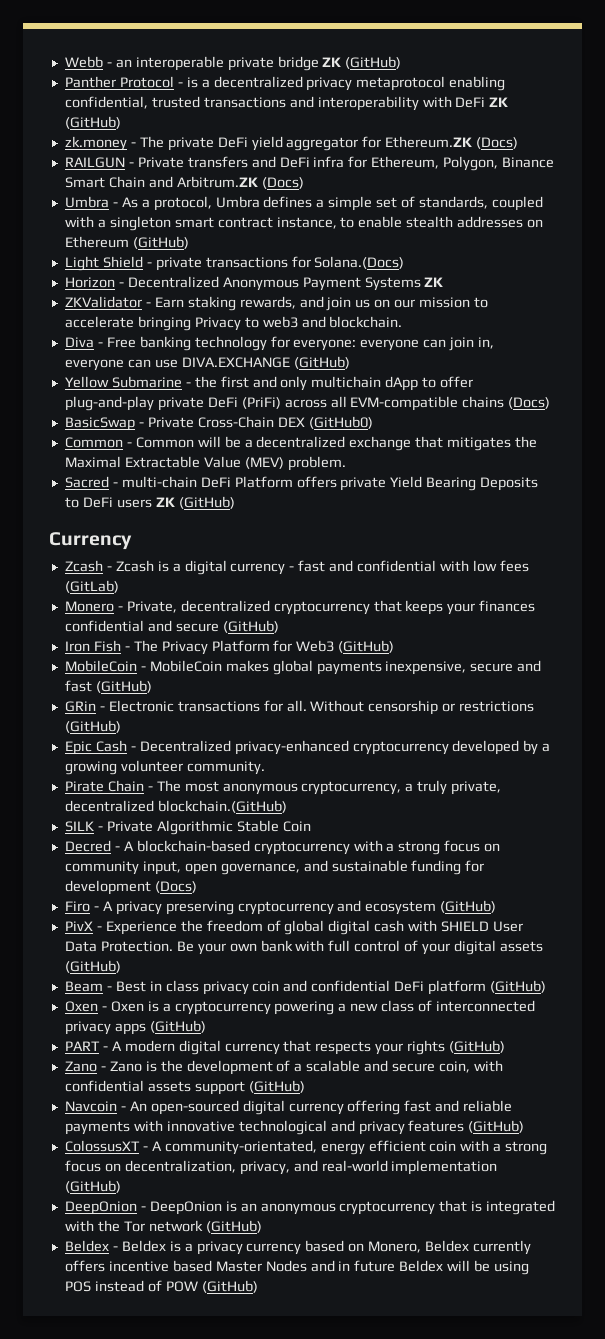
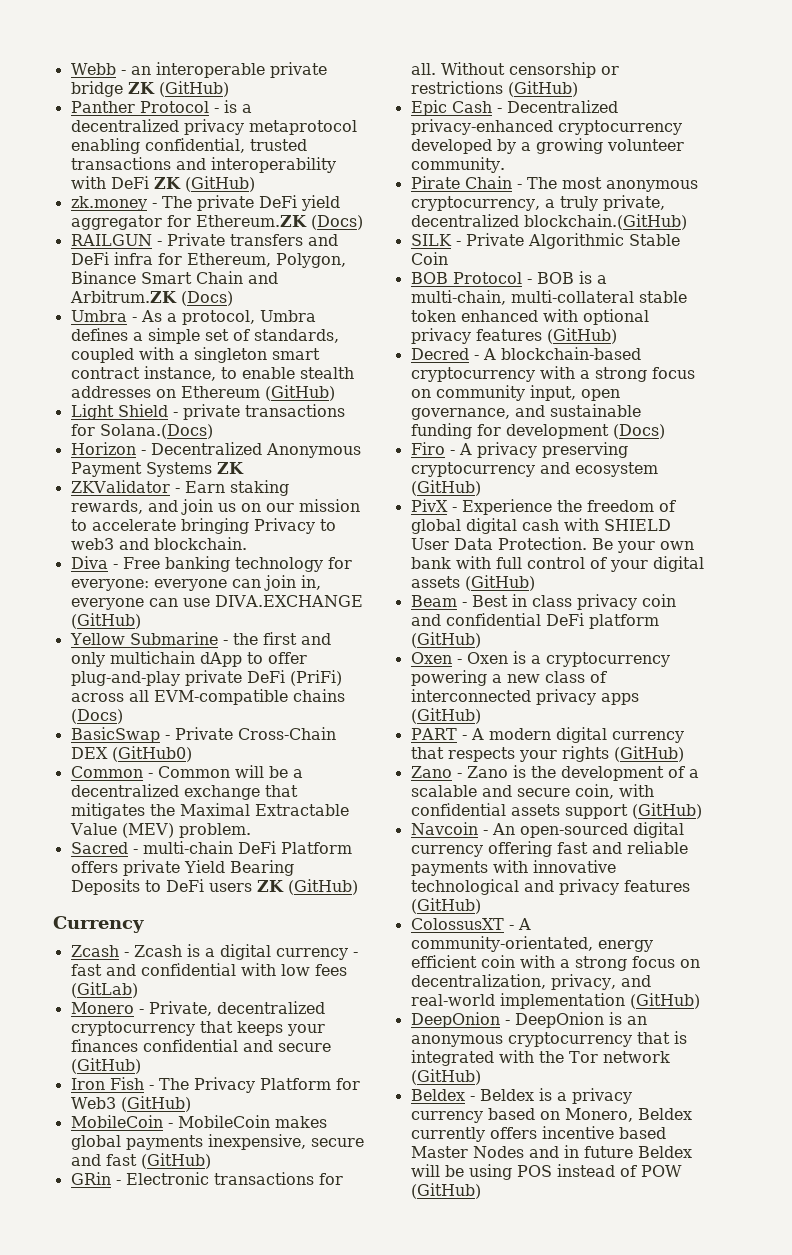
+ BOB Protocol - BOB is a multi-chain, multi-collateral stable token enhanced with optional privacy features (GitHub)

